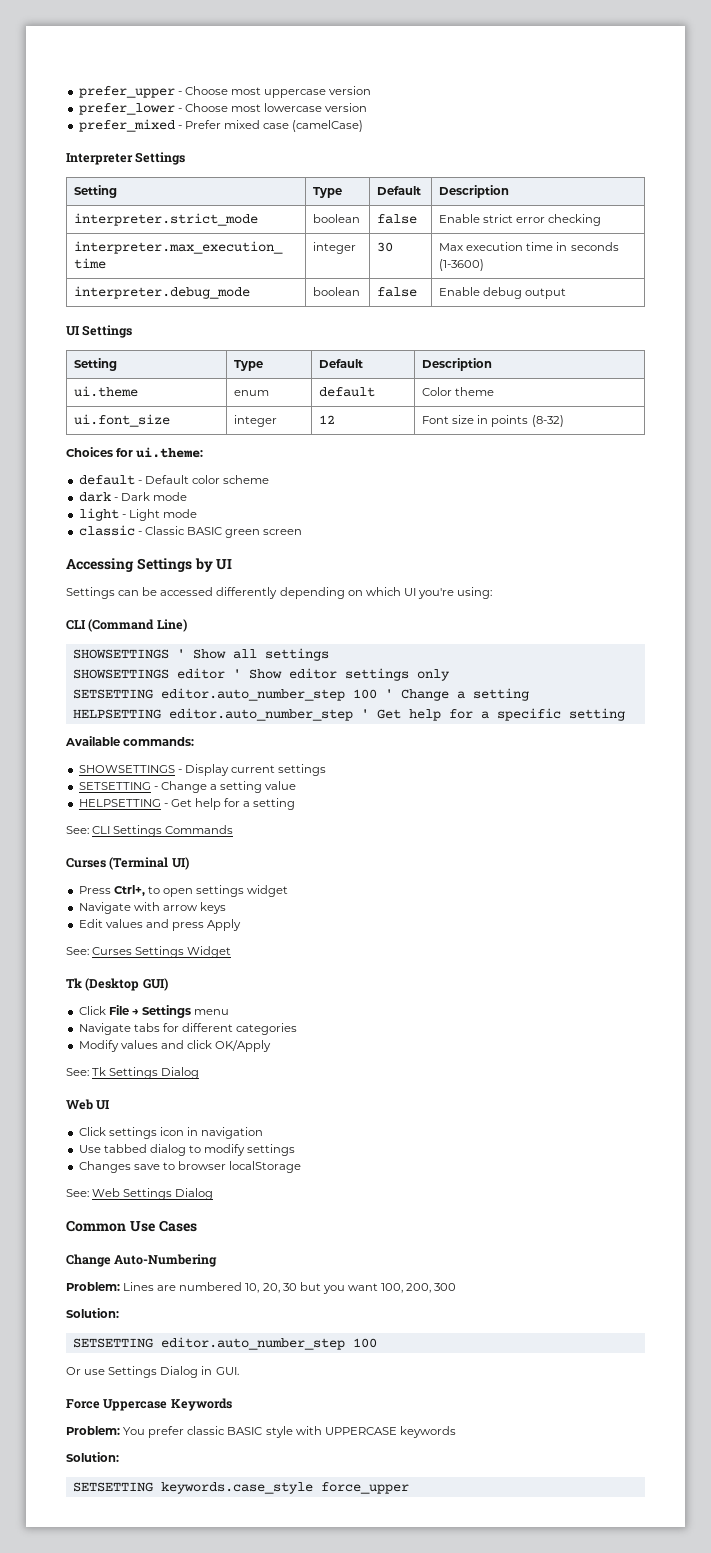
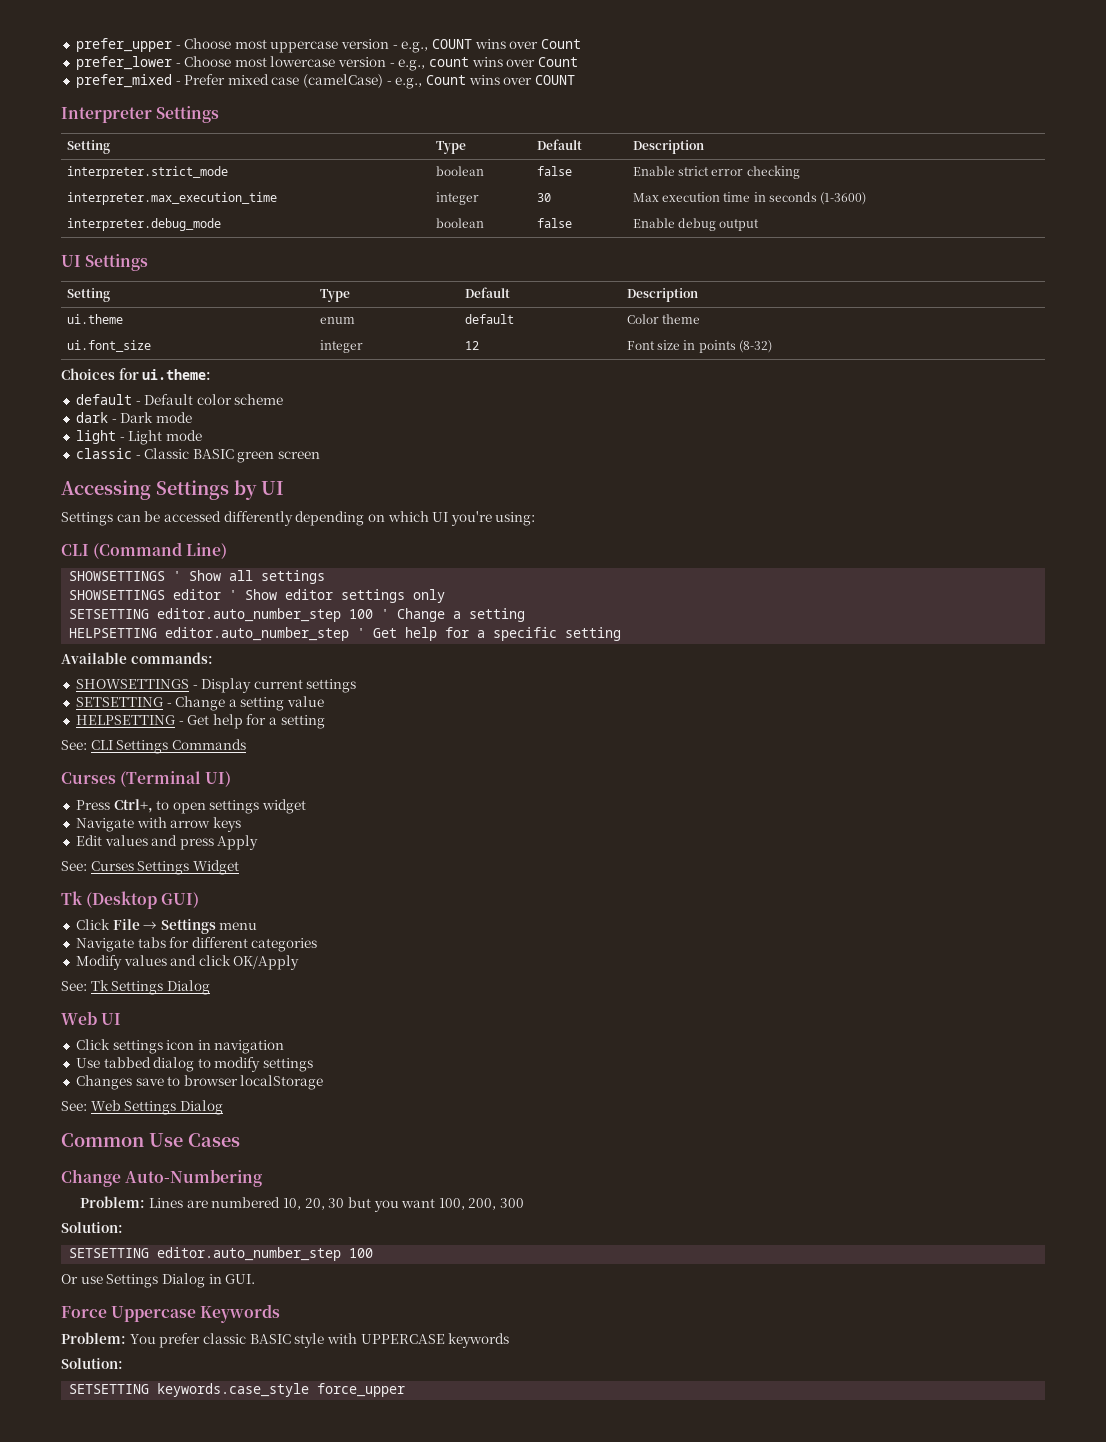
- prefer_upper - Choose most uppercase version
+ prefer_upper - Choose most uppercase version - e.g., COUNT wins over Count
- prefer_lower - Choose most lowercase version
+ prefer_lower - Choose most lowercase version - e.g., count wins over Count
- prefer_mixed - Prefer mixed case (camelCase)
+ prefer_mixed - Prefer mixed case (camelCase) - e.g., Count wins over COUNT

